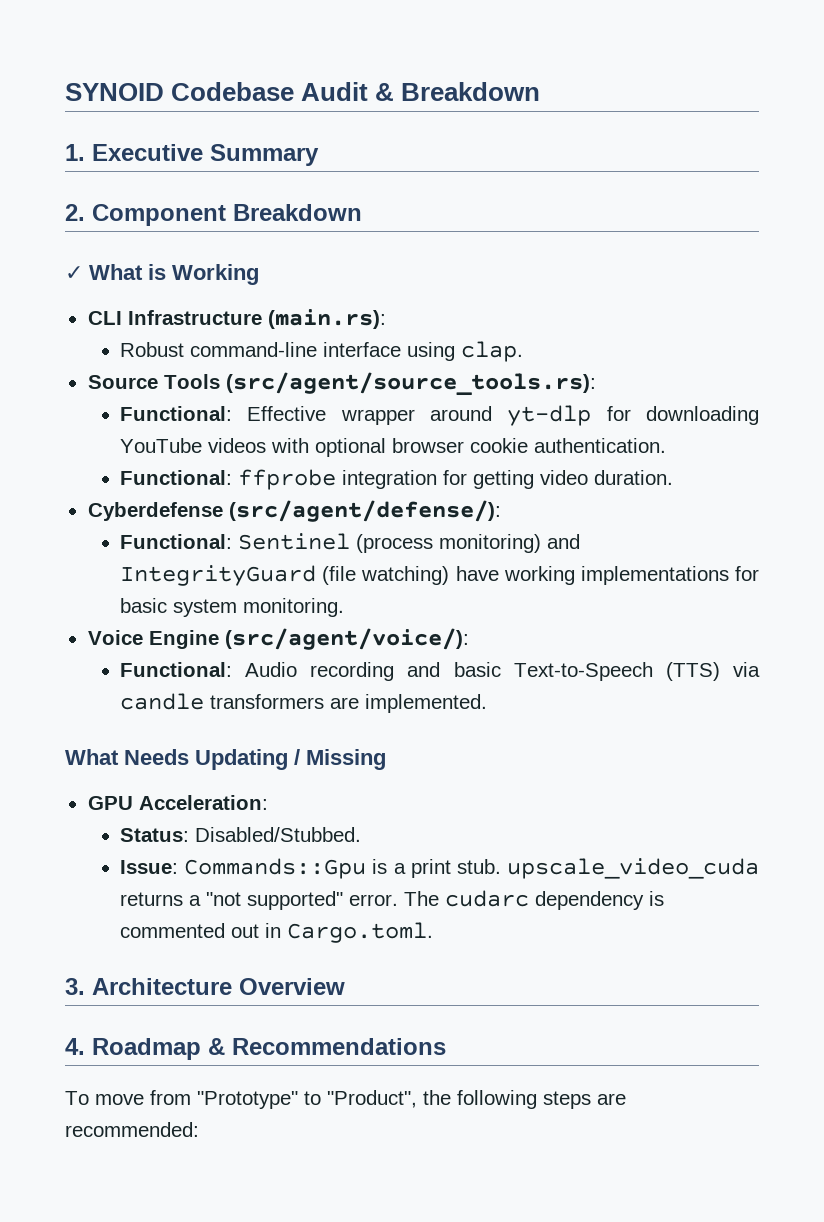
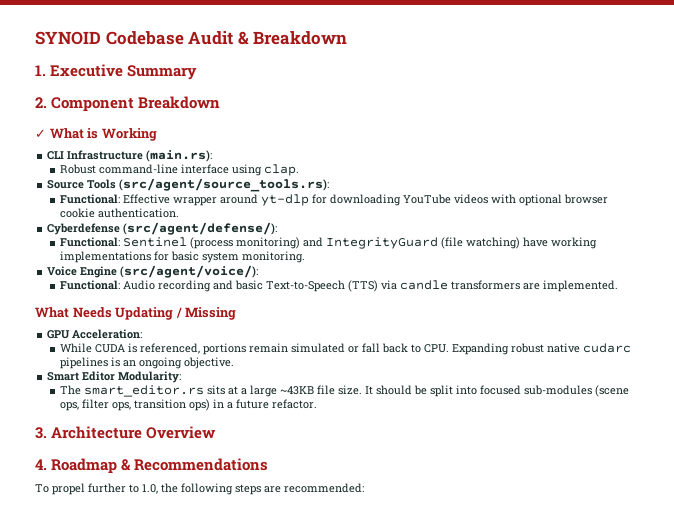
- Functional: ffprobe integration for getting video duration.
- Status: Disabled/Stubbed.
- Issue: Commands::Gpu is a print stub. upscale_video_cuda returns a "not supported" error. The cudarc dependency is commented out in Cargo.toml.
+ While CUDA is referenced, portions remain simulated or fall back to CPU. Expanding robust native cudarc pipelines is an ongoing objective.
+ Smart Editor Modularity:
+ The smart_editor.rs sits at a large ~43KB file size. It should be split into focused sub-modules (scene ops, filter ops, transition ops) in a future refactor.
- To move from "Prototype" to "Product", the following steps are recommended:
+ To propel further to 1.0, the following steps are recommended:

